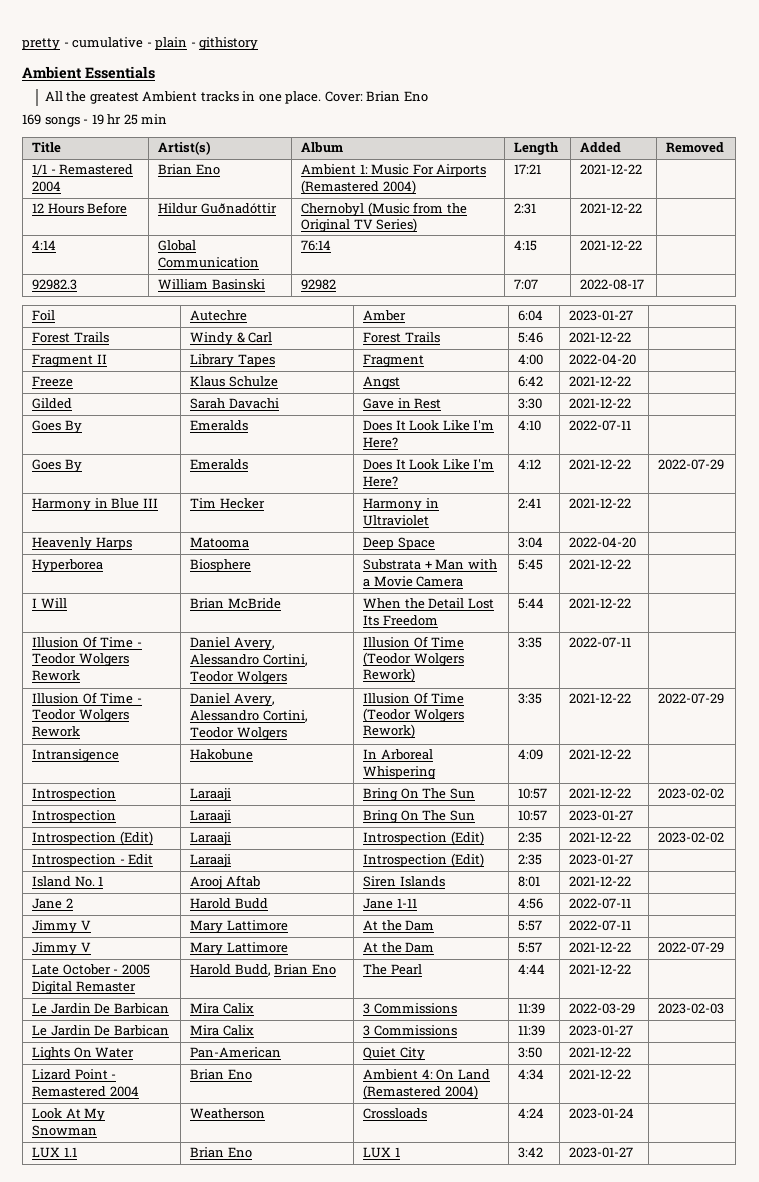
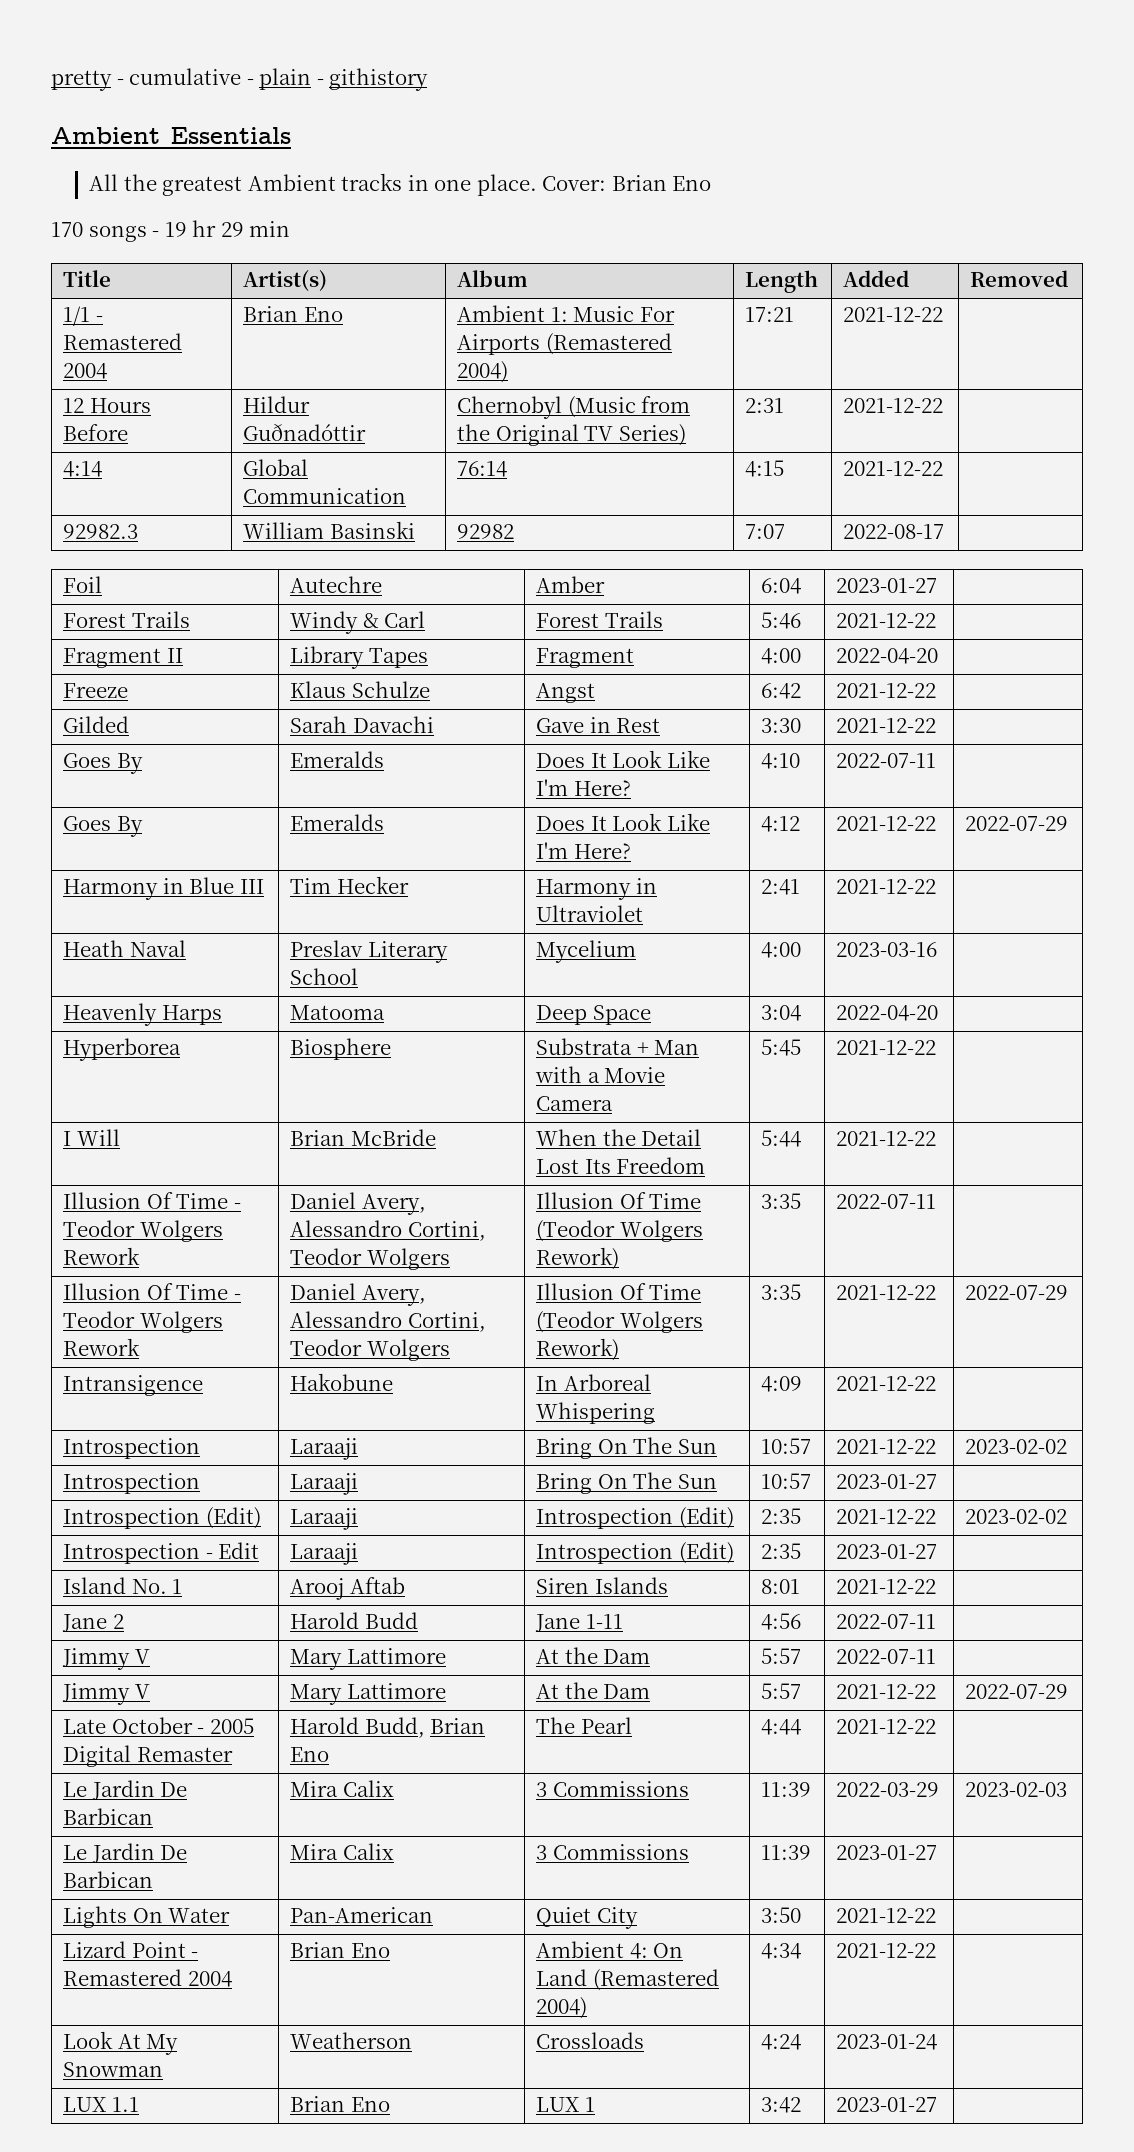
- 169 songs - 19 hr 25 min
+ 170 songs - 19 hr 29 min
+ Heath Naval | Preslav Literary School | Mycelium | 4:00 | 2023-03-16 |

